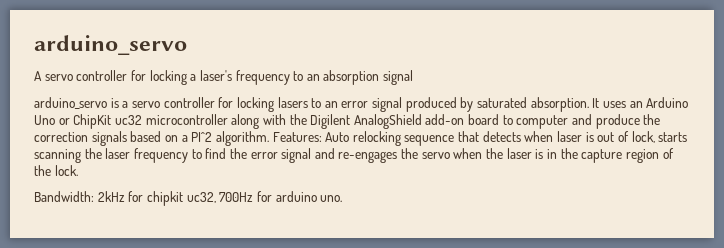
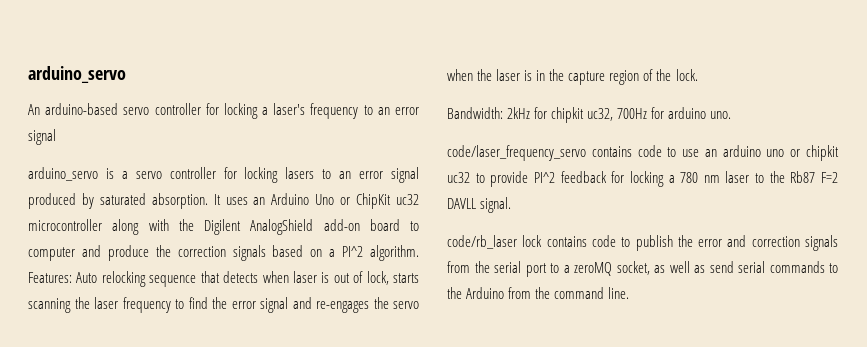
- A servo controller for locking a laser's frequency to an absorption signal
+ An arduino-based servo controller for locking a laser's frequency to an error signal
+ code/laser_frequency_servo contains code to use an arduino uno or chipkit uc32 to provide PI^2 feedback for locking a 780 nm laser to the Rb87 F=2 DAVLL signal.
+ code/rb_laser lock contains code to publish the error and correction signals from the serial port to a zeroMQ socket, as well as send serial commands to the Arduino from the command line.

